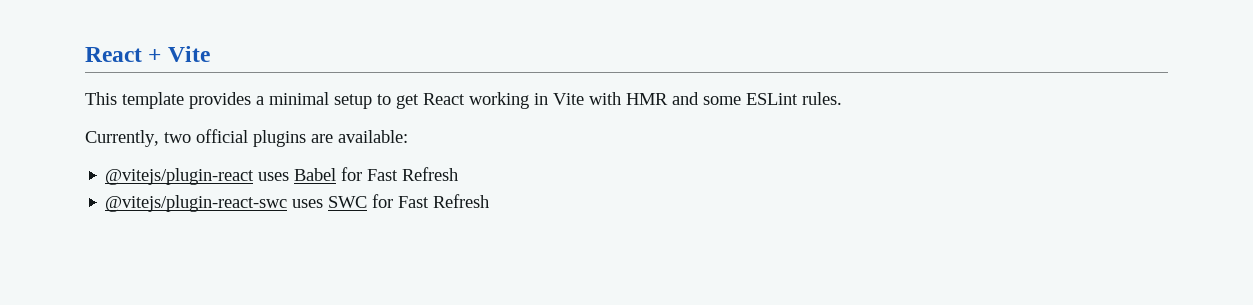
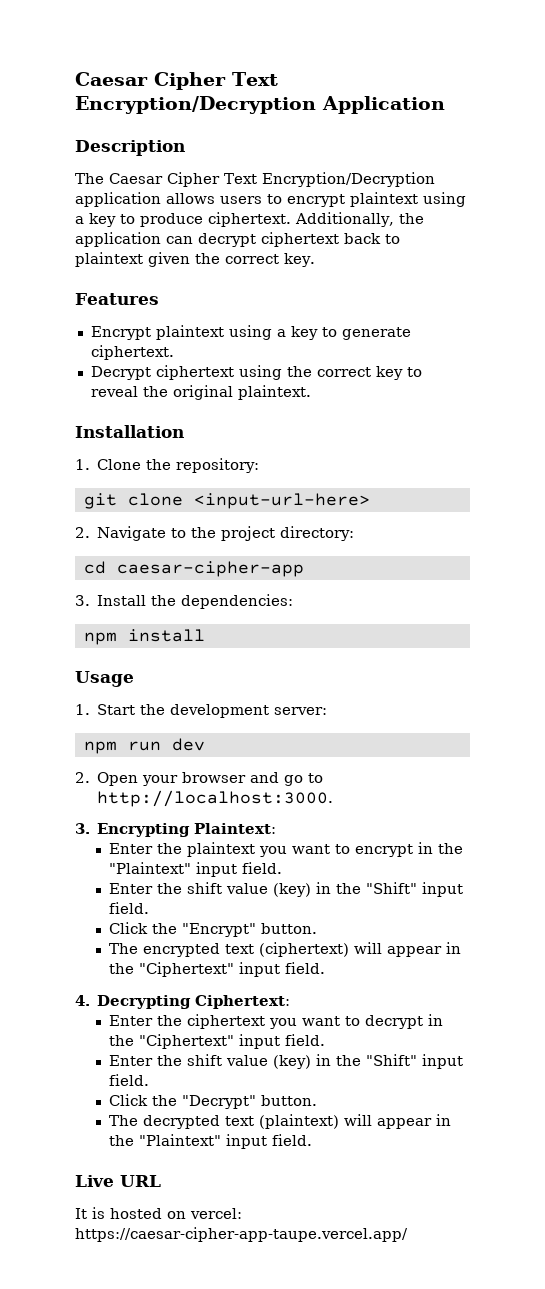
- React + Vite
- This template provides a minimal setup to get React working in Vite with HMR and some ESLint rules.
- Currently, two official plugins are available:
- @vitejs/plugin-react uses Babel for Fast Refresh
- @vitejs/plugin-react-swc uses SWC for Fast Refresh
+ Caesar Cipher Text Encryption/Decryption Application
+ Description
+ The Caesar Cipher Text Encryption/Decryption application allows users to encrypt plaintext using a key to produce ciphertext. Additionally, the application can decrypt ciphertext back to plaintext given the correct key.
+ Features
+ Encrypt plaintext using a key to generate ciphertext.
+ Decrypt ciphertext using the correct key to reveal the original plaintext.
+ Installation
+ 1. Clone the repository:
+ git clone <input-url-here>
+ 2. Navigate to the project directory:
+ cd caesar-cipher-app
+ 3. Install the dependencies:
+ npm install
+ Usage
+ 1. Start the development server:
+ npm run dev
+ 2. Open your browser and go to http://localhost:3000.
+ 3. Encrypting Plaintext:
+ Enter the plaintext you want to encrypt in the "Plaintext" input field.
+ Enter the shift value (key) in the "Shift" input field.
+ Click the "Encrypt" button.
+ The encrypted text (ciphertext) will appear in the "Ciphertext" input field.
+ 4. Decrypting Ciphertext:
+ Enter the ciphertext you want to decrypt in the "Ciphertext" input field.
+ Enter the shift value (key) in the "Shift" input field.
+ Click the "Decrypt" button.
+ The decrypted text (plaintext) will appear in the "Plaintext" input field.
+ Live URL
+ It is hosted on vercel: https://caesar-cipher-app-taupe.vercel.app/

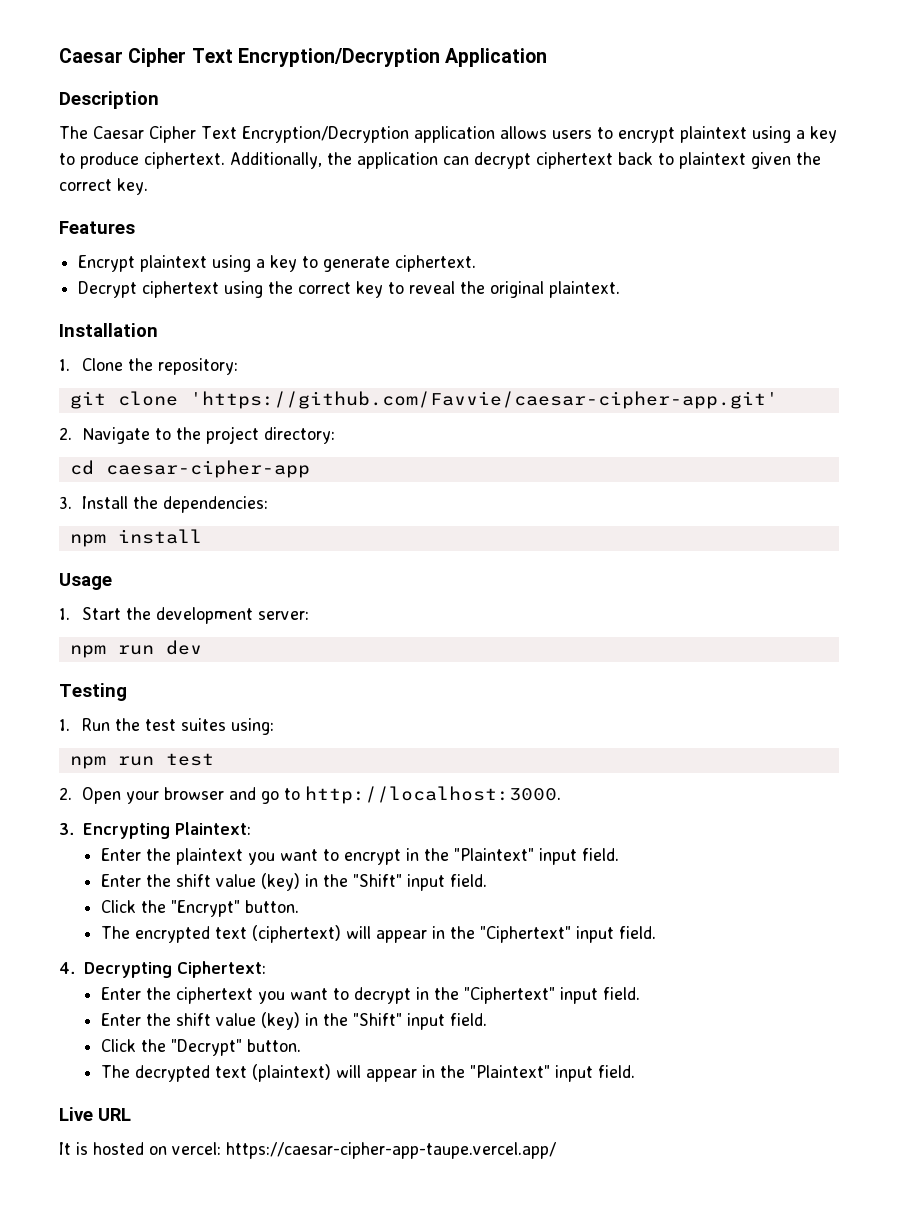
- git clone <input-url-here>
+ git clone 'https://github.com/Favvie/caesar-cipher-app.git'
+ Testing
+ 1. Run the test suites using:
+ npm run test

